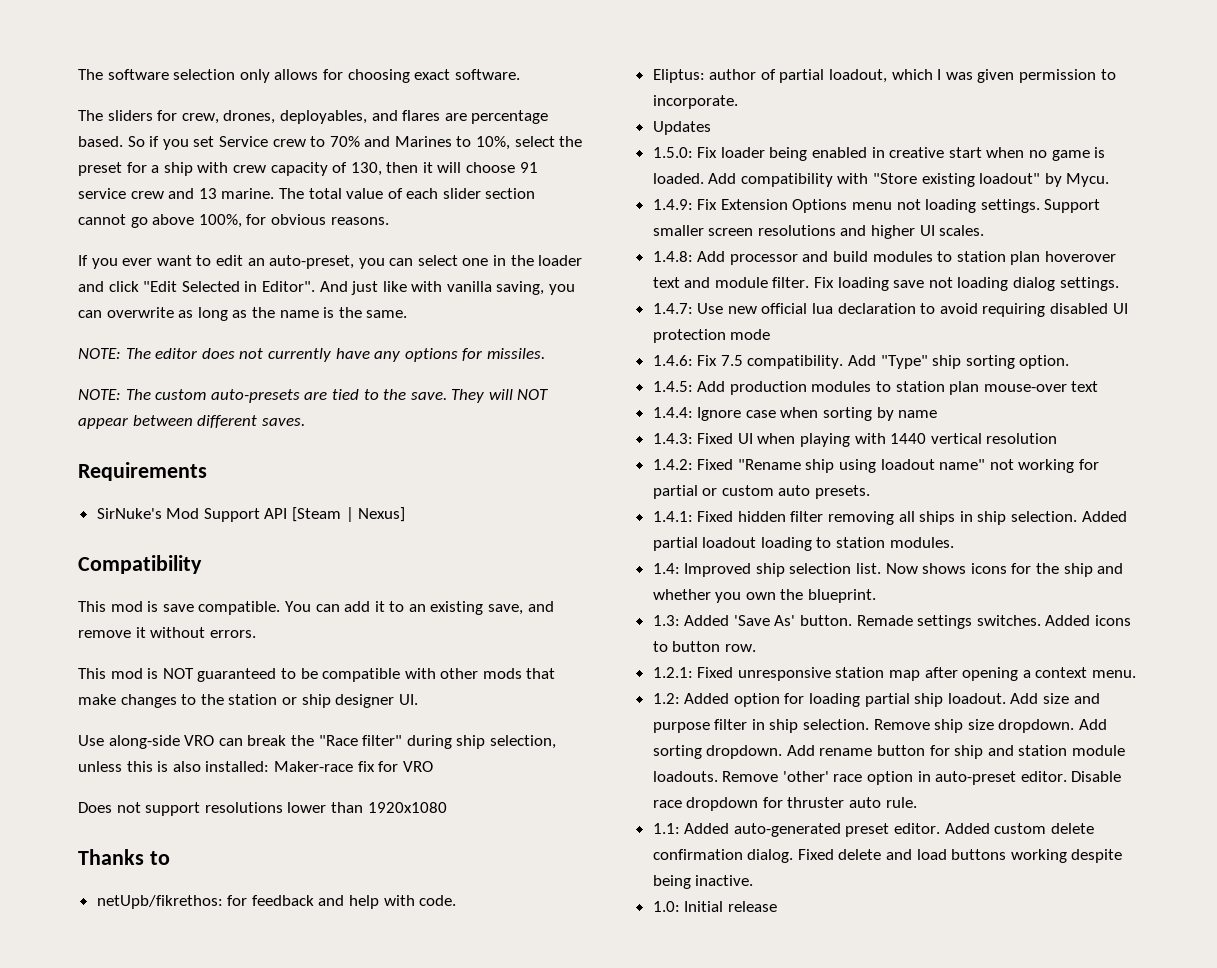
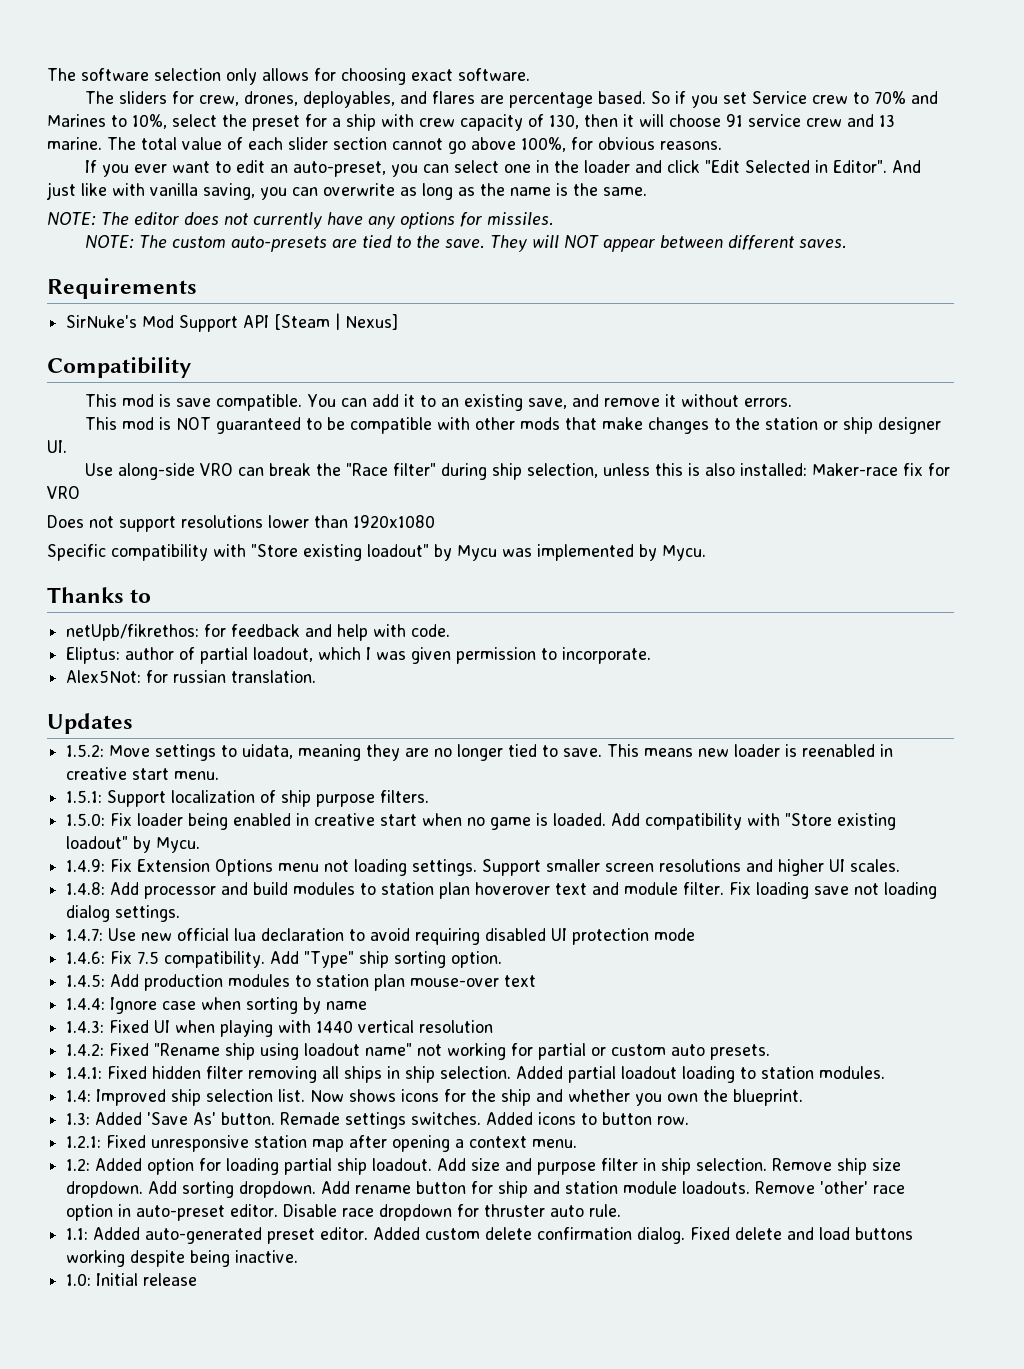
+ Specific compatibility with "Store existing loadout" by Mycu was implemented by Mycu.
+ Alex5Not: for russian translation.
  Updates
+ 1.5.2: Move settings to uidata, meaning they are no longer tied to save. This means new loader is reenabled in creative start menu.
+ 1.5.1: Support localization of ship purpose filters.

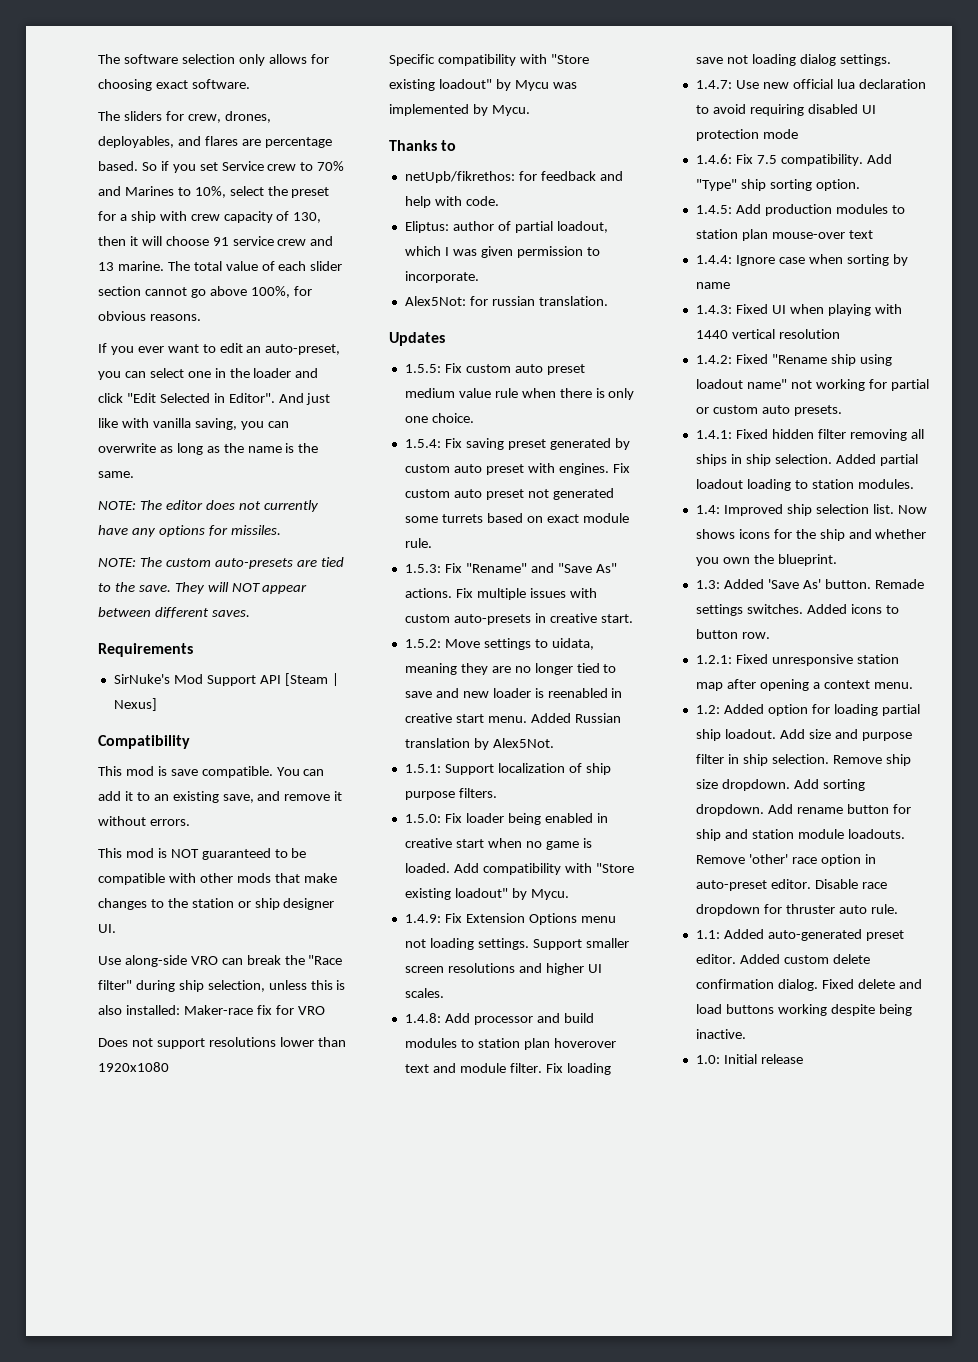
+ 1.5.5: Fix custom auto preset medium value rule when there is only one choice.
+ 1.5.4: Fix saving preset generated by custom auto preset with engines. Fix custom auto preset not generated some turrets based on exact module rule.
+ 1.5.3: Fix "Rename" and "Save As" actions. Fix multiple issues with custom auto-presets in creative start.
- 1.5.2: Move settings to uidata, meaning they are no longer tied to save. This means new loader is reenabled in creative start menu.
+ 1.5.2: Move settings to uidata, meaning they are no longer tied to save and new loader is reenabled in creative start menu. Added Russian translation by Alex5Not.

